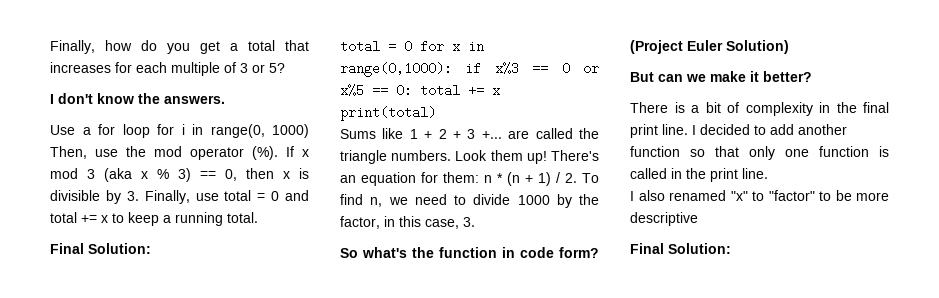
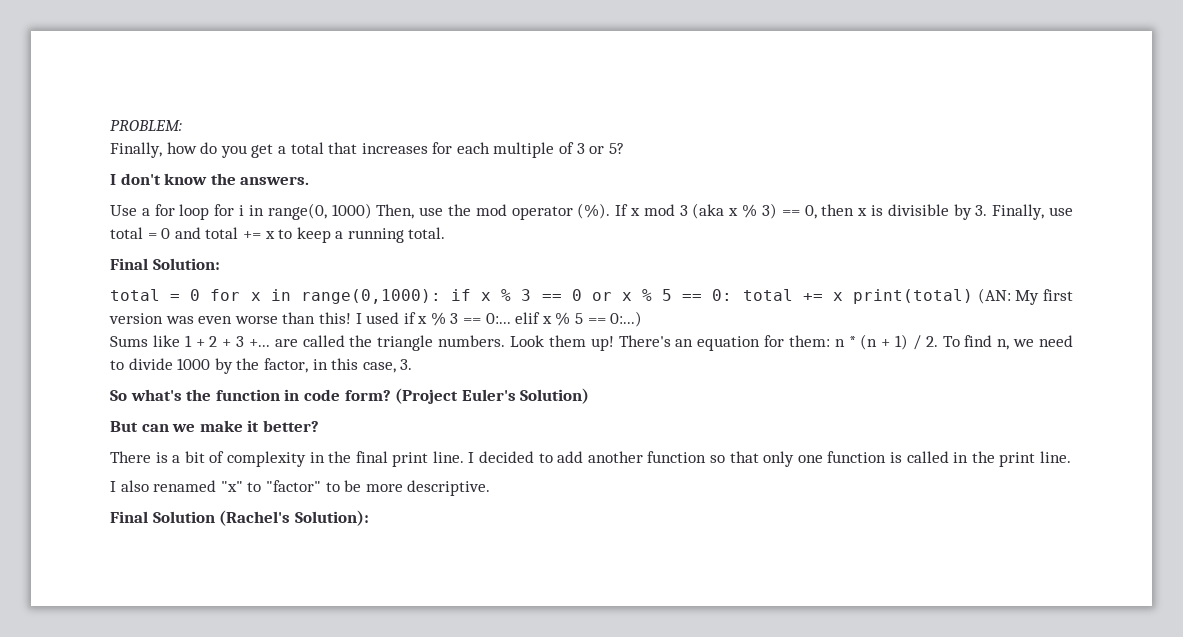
+ PROBLEM:
- total = 0 for x in range(0,1000): if x%3 == 0 or x%5 == 0: total += x print(total)
+ total = 0 for x in range(0,1000): if x % 3 == 0 or x % 5 == 0: total += x print(total) (AN: My first version was even worse than this! I used if x % 3 == 0:... elif x % 5 == 0:...)
- (Project Euler Solution)
+ (Project Euler's Solution)
- I also renamed "x" to "factor" to be more descriptive
- Final Solution:
+ I also renamed "x" to "factor" to be more descriptive.
+ Final Solution (Rachel's Solution):

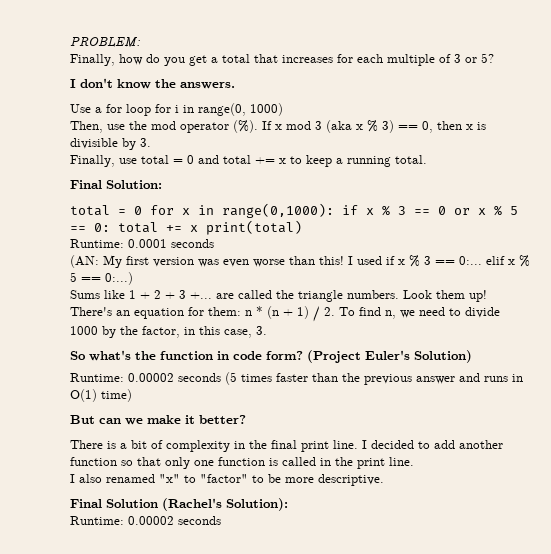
- Use a for loop for i in range(0, 1000) Then, use the mod operator (%).
+ Use a for loop for i in range(0, 1000)
+ Then, use the mod operator (%).
- If x mod 3 (aka x % 3) == 0, then x is divisible by 3. Finally, use total = 0 and total += x to keep a running total.
+ If x mod 3 (aka x % 3) == 0, then x is divisible by 3.
+ Finally, use total = 0 and total += x to keep a running total.
- total = 0 for x in range(0,1000): if x % 3 == 0 or x % 5 == 0: total += x print(total) (AN: My first version was even worse than this!
+ total = 0 for x in range(0,1000): if x % 3 == 0 or x % 5 == 0: total += x print(total)
+ Runtime: 0.0001 seconds
+ (AN: My first version was even worse than this!
+ Runtime: 0.00002 seconds (5 times faster than the previous answer and runs in O(1) time)
  Final Solution (Rachel's Solution):
+ Runtime: 0.00002 seconds

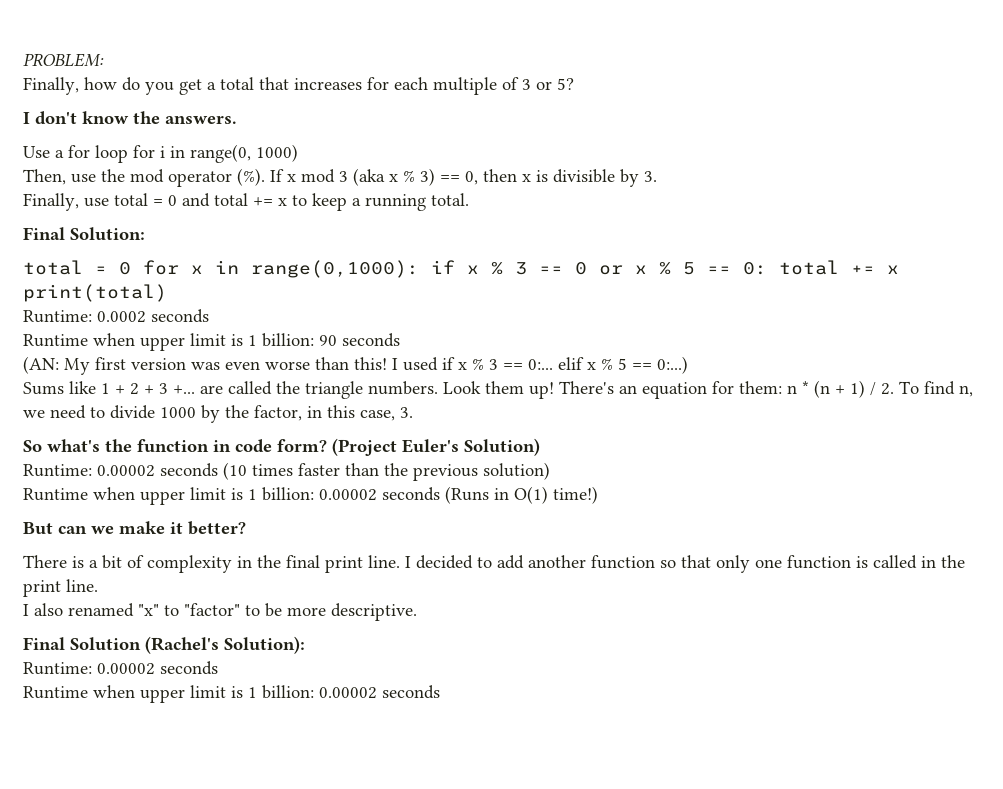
- Runtime: 0.0001 seconds
+ Runtime: 0.0002 seconds
+ Runtime when upper limit is 1 billion: 90 seconds
- Runtime: 0.00002 seconds (5 times faster than the previous answer and runs in O(1) time)
+ Runtime: 0.00002 seconds (10 times faster than the previous solution)
+ Runtime when upper limit is 1 billion: 0.00002 seconds (Runs in O(1) time!)
  Final Solution (Rachel's Solution):
  Runtime: 0.00002 seconds
+ Runtime when upper limit is 1 billion: 0.00002 seconds

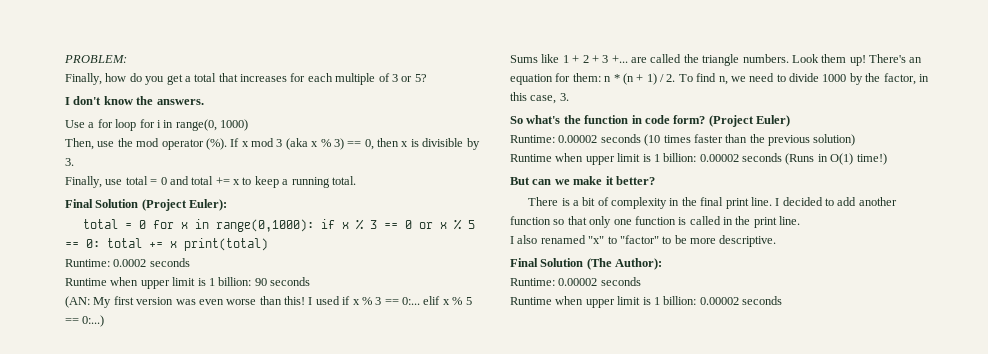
- Final Solution:
+ Final Solution (Project Euler):
- (Project Euler's Solution)
+ (Project Euler)
- Final Solution (Rachel's Solution):
+ Final Solution (The Author):

